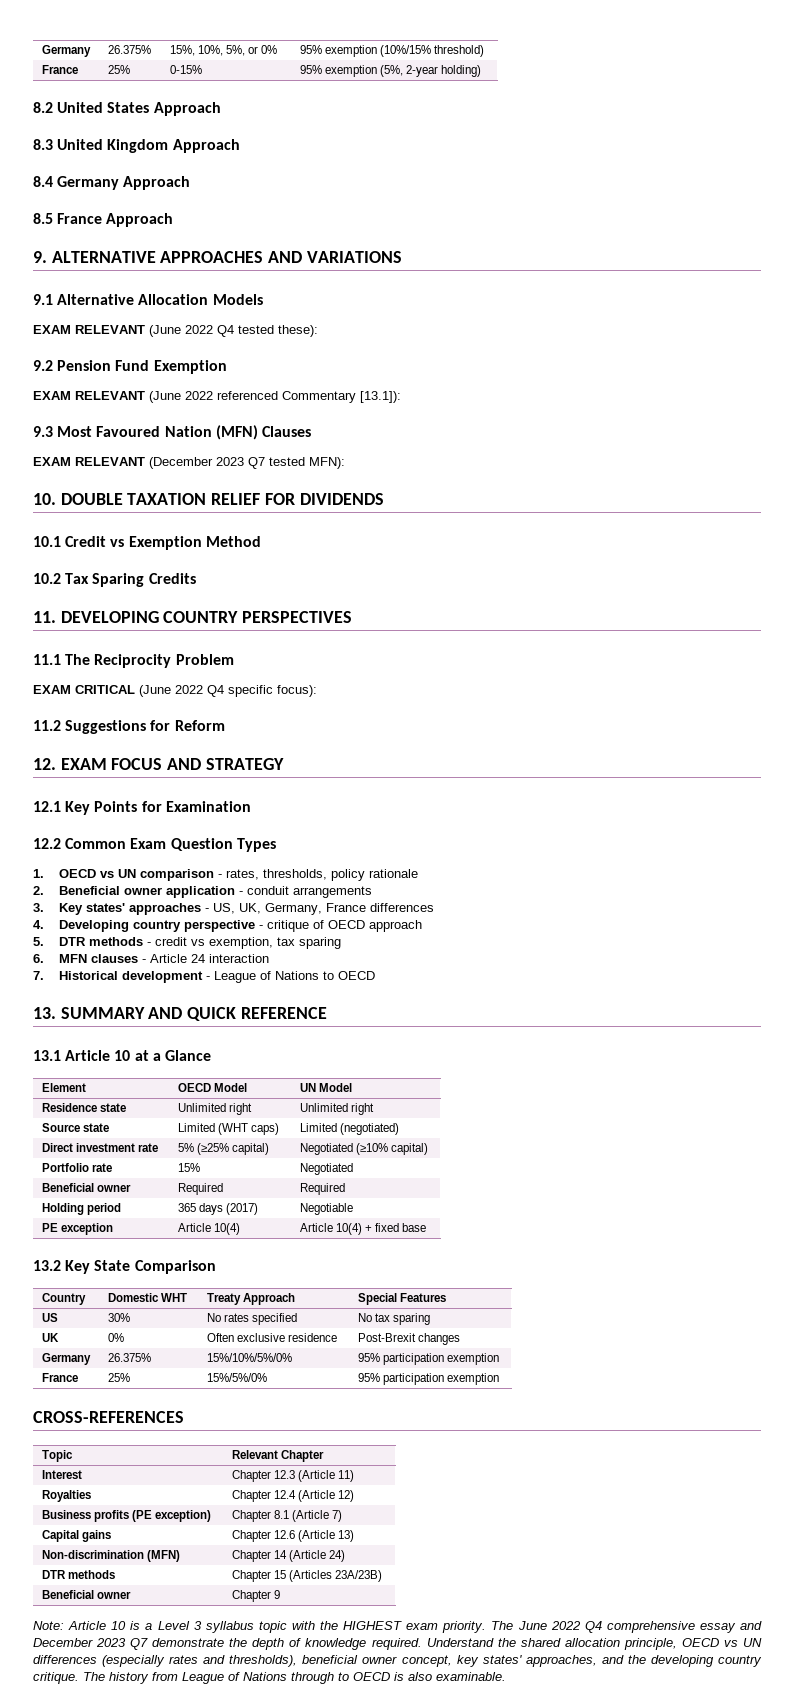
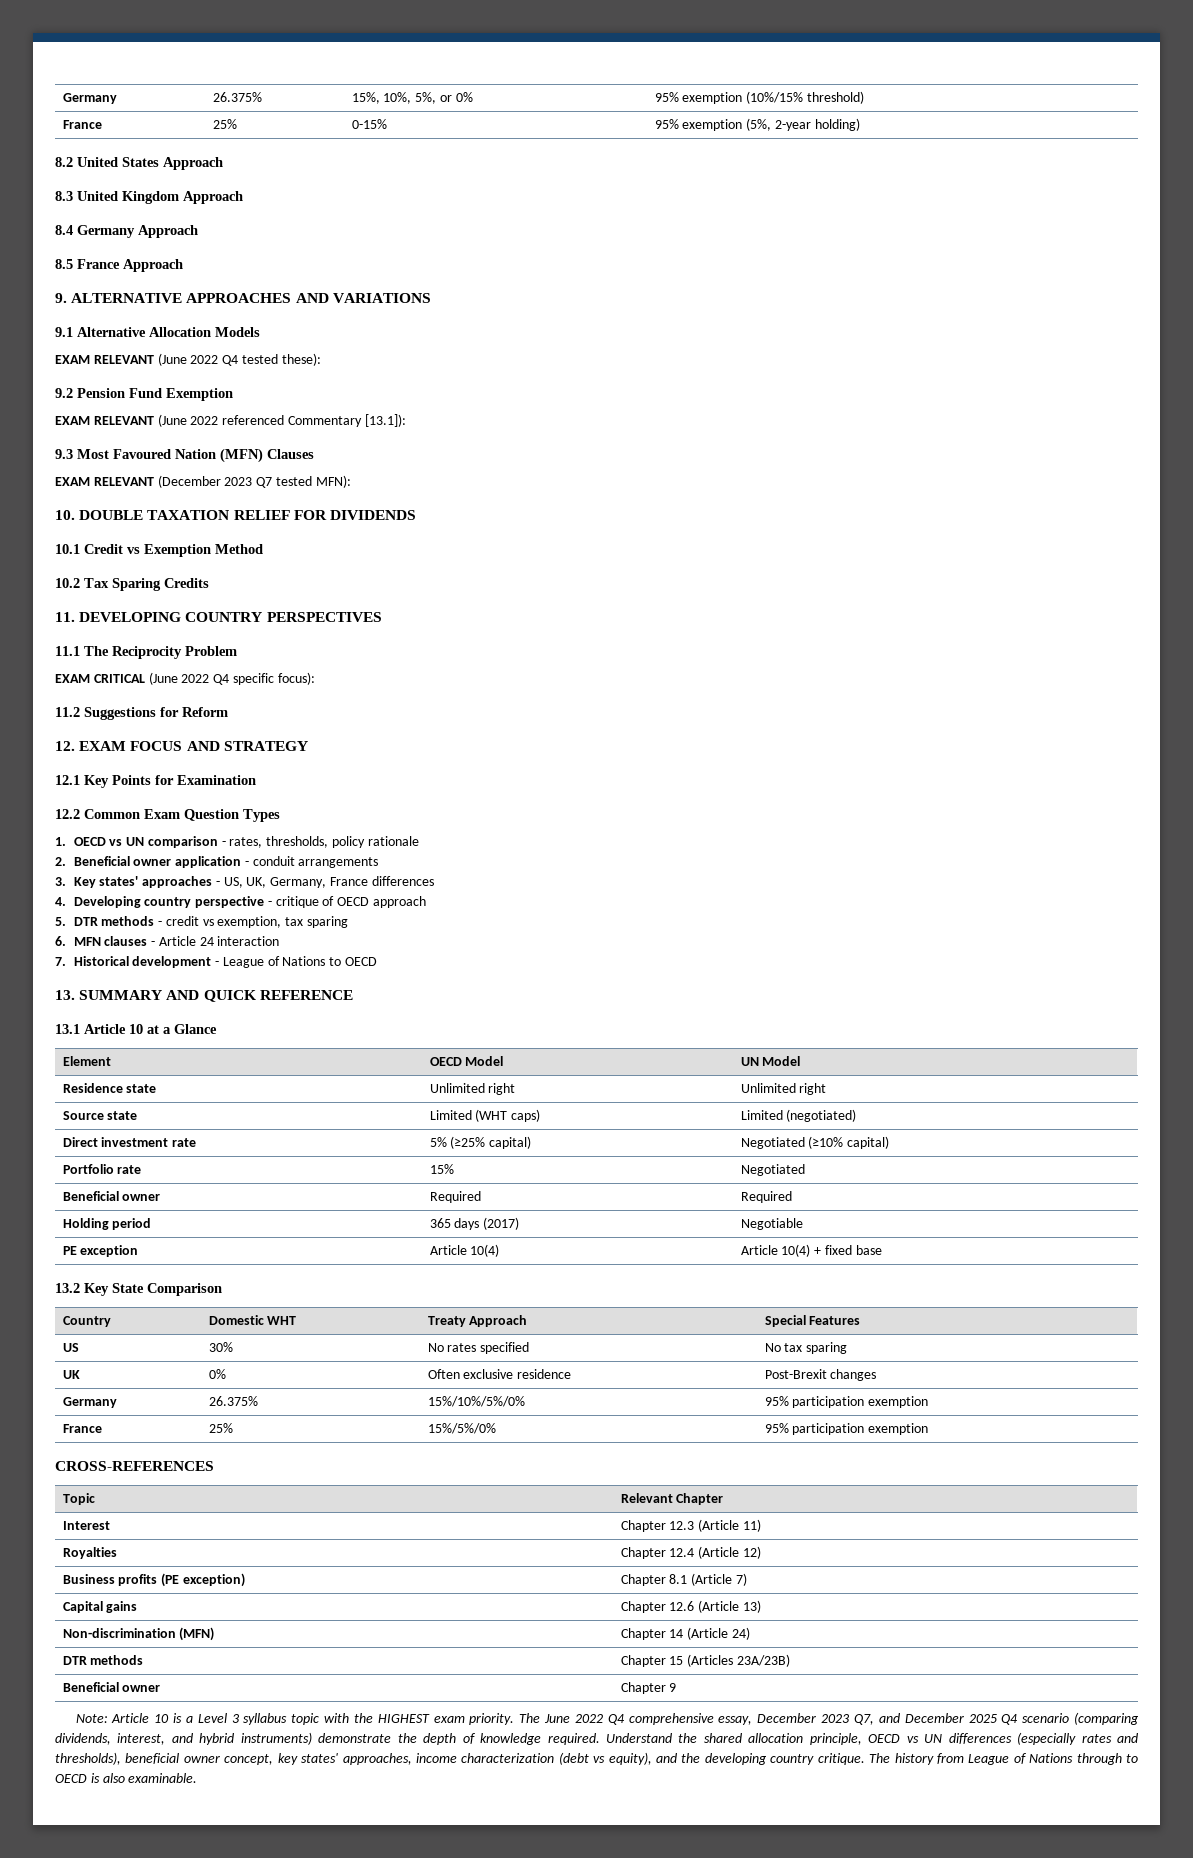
- The June 2022 Q4 comprehensive essay and December 2023 Q7 demonstrate the depth of knowledge required.
+ The June 2022 Q4 comprehensive essay, December 2023 Q7, and December 2025 Q4 scenario (comparing dividends, interest, and hybrid instruments) demonstrate the depth of knowledge required.
- Understand the shared allocation principle, OECD vs UN differences (especially rates and thresholds), beneficial owner concept, key states' approaches, and the developing country critique.
+ Understand the shared allocation principle, OECD vs UN differences (especially rates and thresholds), beneficial owner concept, key states' approaches, income characterization (debt vs equity), and the developing country critique.

